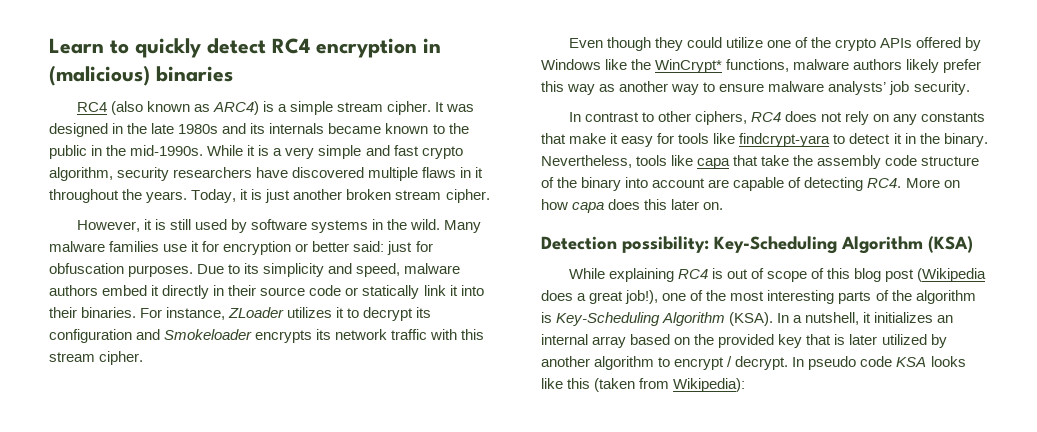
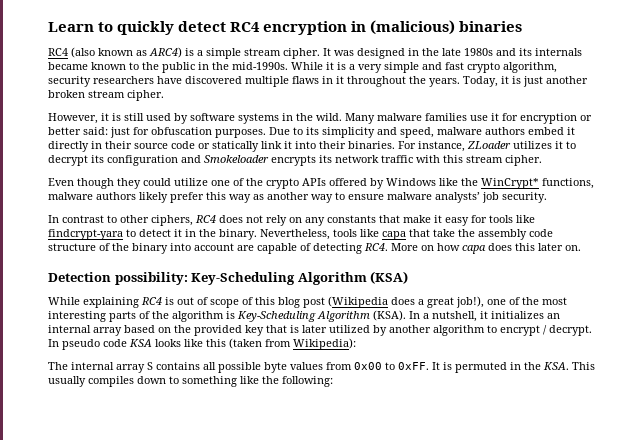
+ The internal array S contains all possible byte values from 0x00 to 0xFF. It is permuted in the KSA. This usually compiles down to something like the following:

